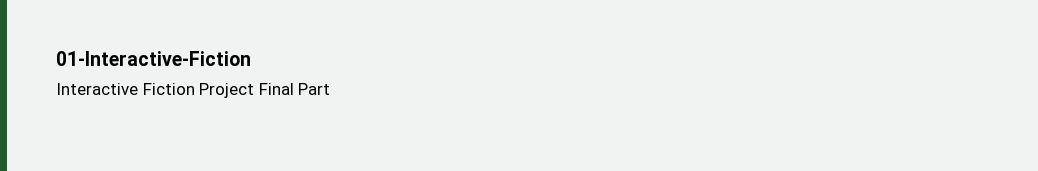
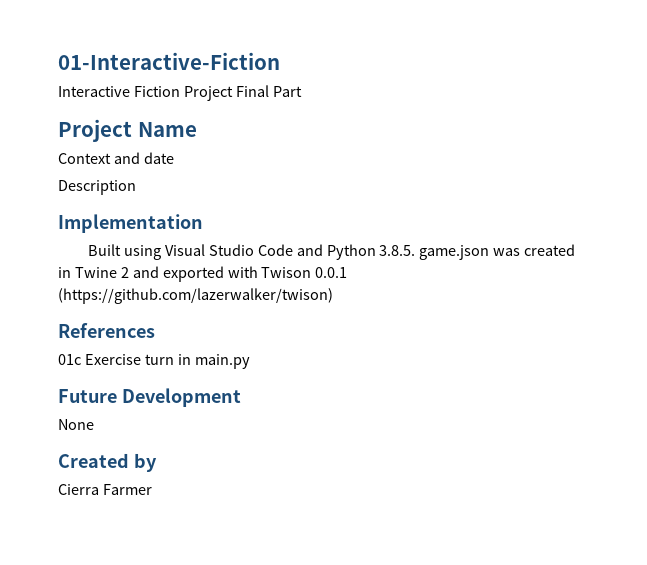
+ Project Name
+ Context and date
+ Description
+ Implementation
+ Built using Visual Studio Code and Python 3.8.5. game.json was created in Twine 2 and exported with Twison 0.0.1 (https://github.com/lazerwalker/twison)
+ References
+ 01c Exercise turn in main.py
+ Future Development
+ None
+ Created by
+ Cierra Farmer

